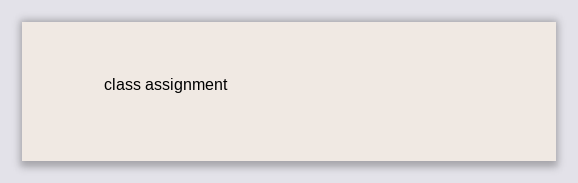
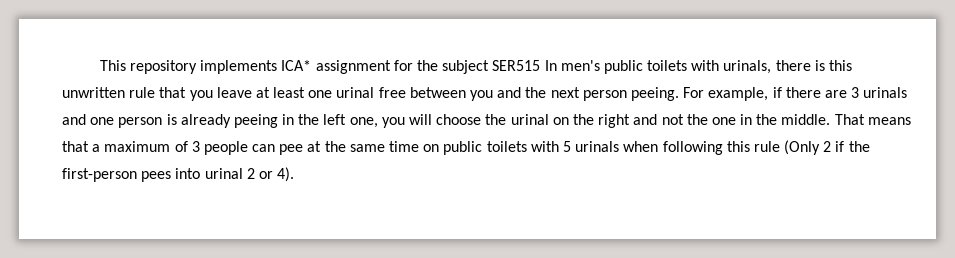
- class assignment
+ This repository implements ICA* assignment for the subject SER515 In men's public toilets with urinals, there is this unwritten rule that you leave at least one urinal free between you and the next person peeing. For example, if there are 3 urinals and one person is already peeing in the left one, you will choose the urinal on the right and not the one in the middle. That means that a maximum of 3 people can pee at the same time on public toilets with 5 urinals when following this rule (Only 2 if the first-person pees into urinal 2 or 4).

